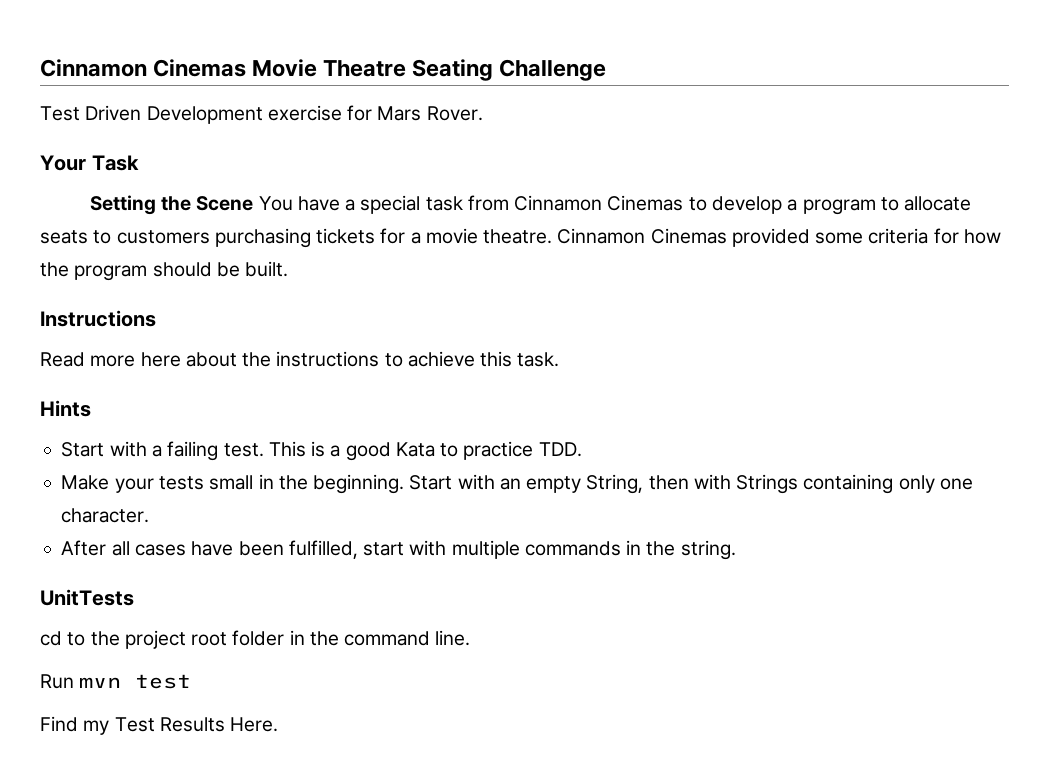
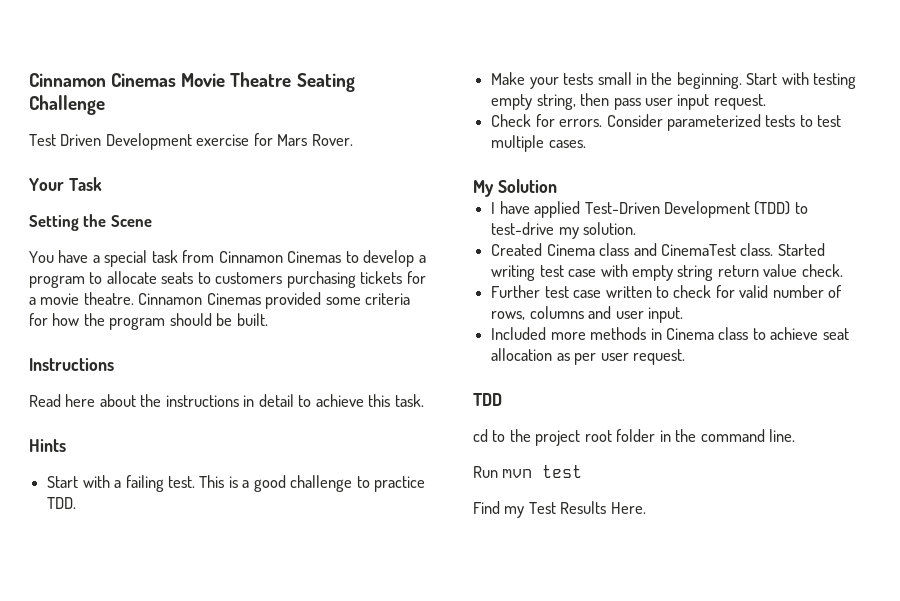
- Setting the Scene You have a special task from Cinnamon Cinemas to develop a program to allocate seats to customers purchasing tickets for a movie theatre.
+ Setting the Scene
+ You have a special task from Cinnamon Cinemas to develop a program to allocate seats to customers purchasing tickets for a movie theatre.
- Read more here about the instructions to achieve this task.
+ Read here about the instructions in detail to achieve this task.
- This is a good Kata to practice TDD.
+ This is a good challenge to practice TDD.
- Start with an empty String, then with Strings containing only one character.
- After all cases have been fulfilled, start with multiple commands in the string.
- UnitTests
+ Start with testing empty string, then pass user input request.
+ Check for errors. Consider parameterized tests to test multiple cases.
+ My Solution
+ I have applied Test-Driven Development (TDD) to test-drive my solution.
+ Created Cinema class and CinemaTest class. Started writing test case with empty string return value check.
+ Further test case written to check for valid number of rows, columns and user input.
+ Included more methods in Cinema class to achieve seat allocation as per user request.
+ TDD

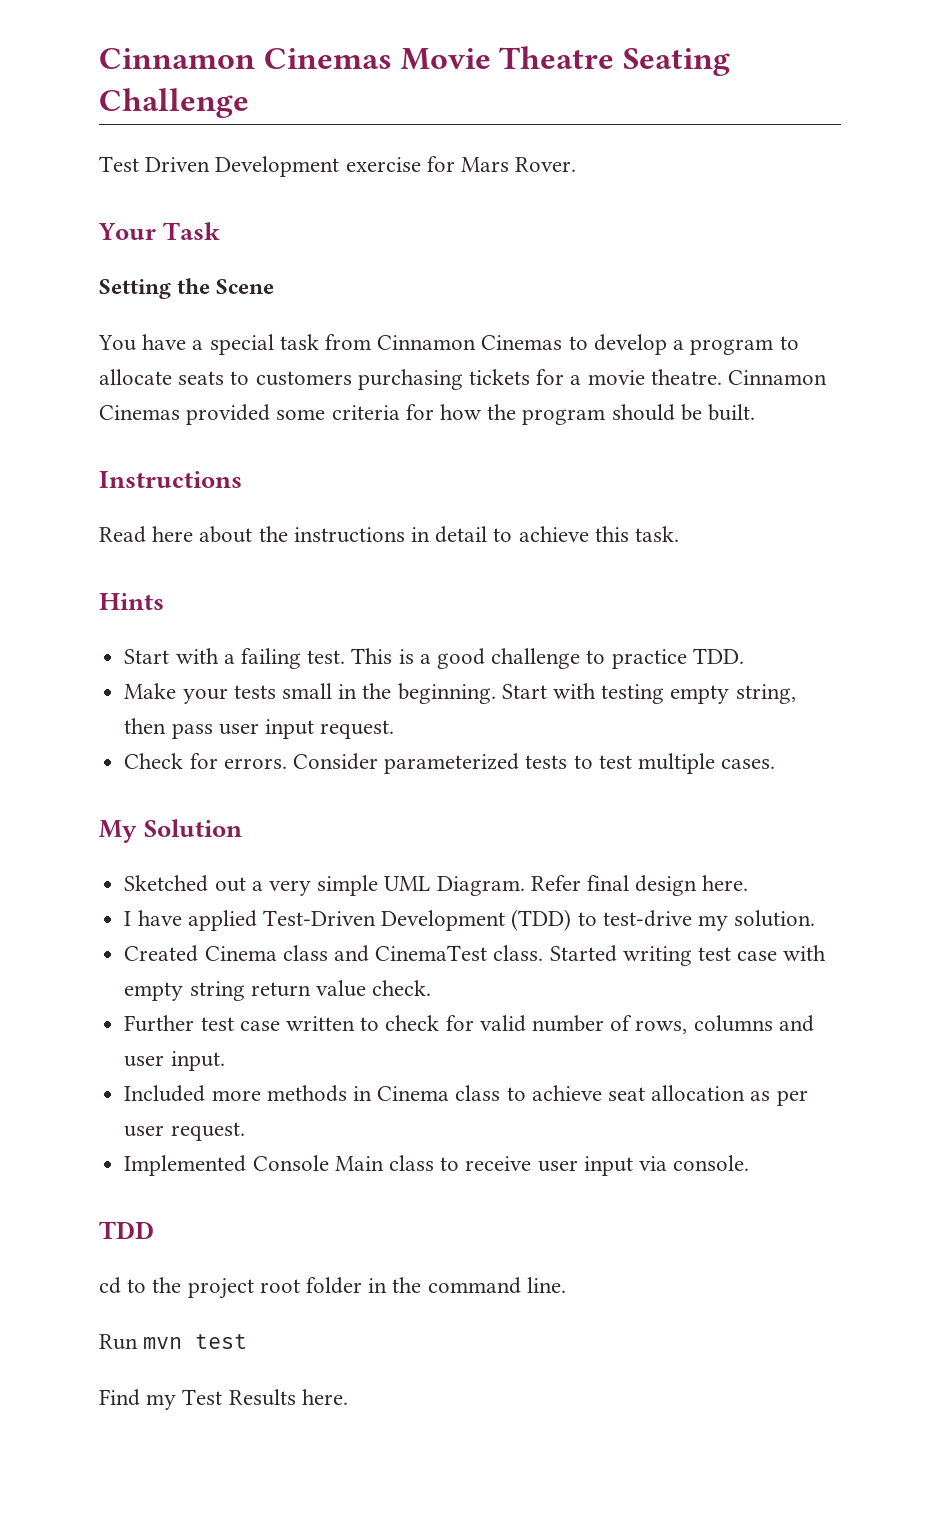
+ Sketched out a very simple UML Diagram. Refer final design here.
+ Implemented Console Main class to receive user input via console.
- Find my Test Results Here.
+ Find my Test Results here.

